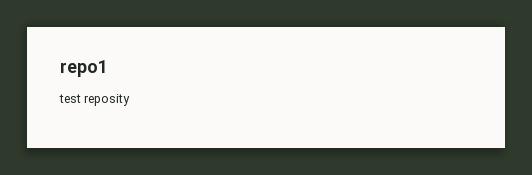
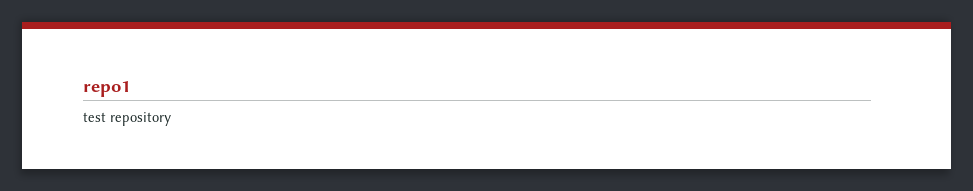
- test reposity
+ test repository

